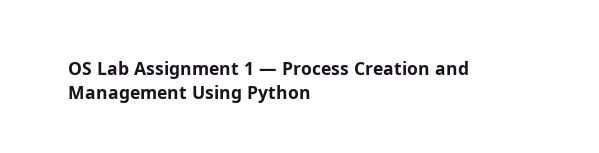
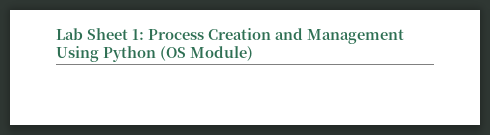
- OS Lab Assignment 1 — Process Creation and Management Using Python
+ Lab Sheet 1: Process Creation and Management Using Python (OS Module)

